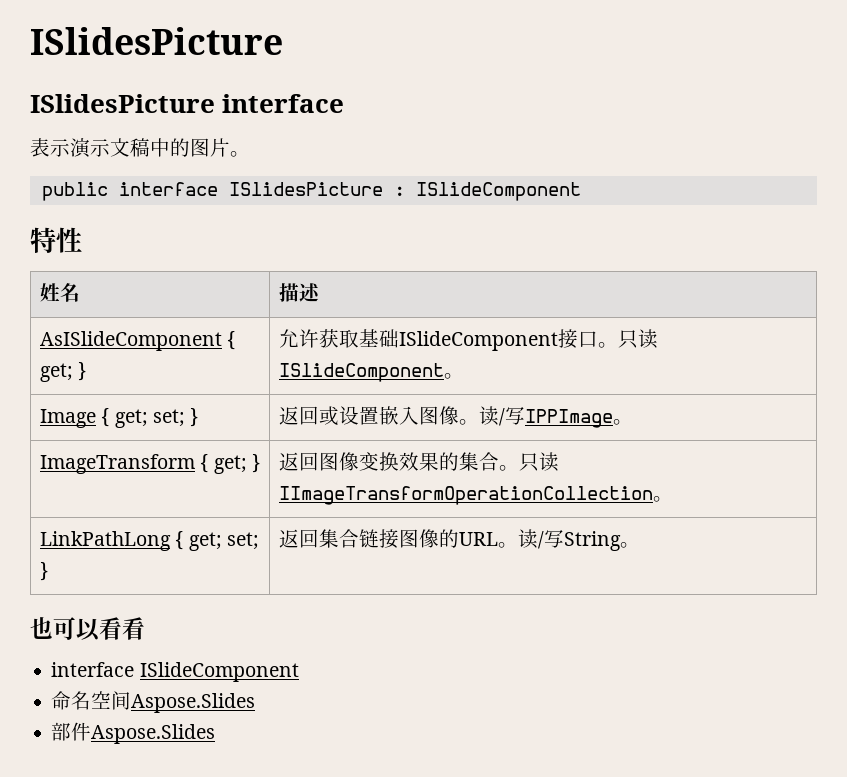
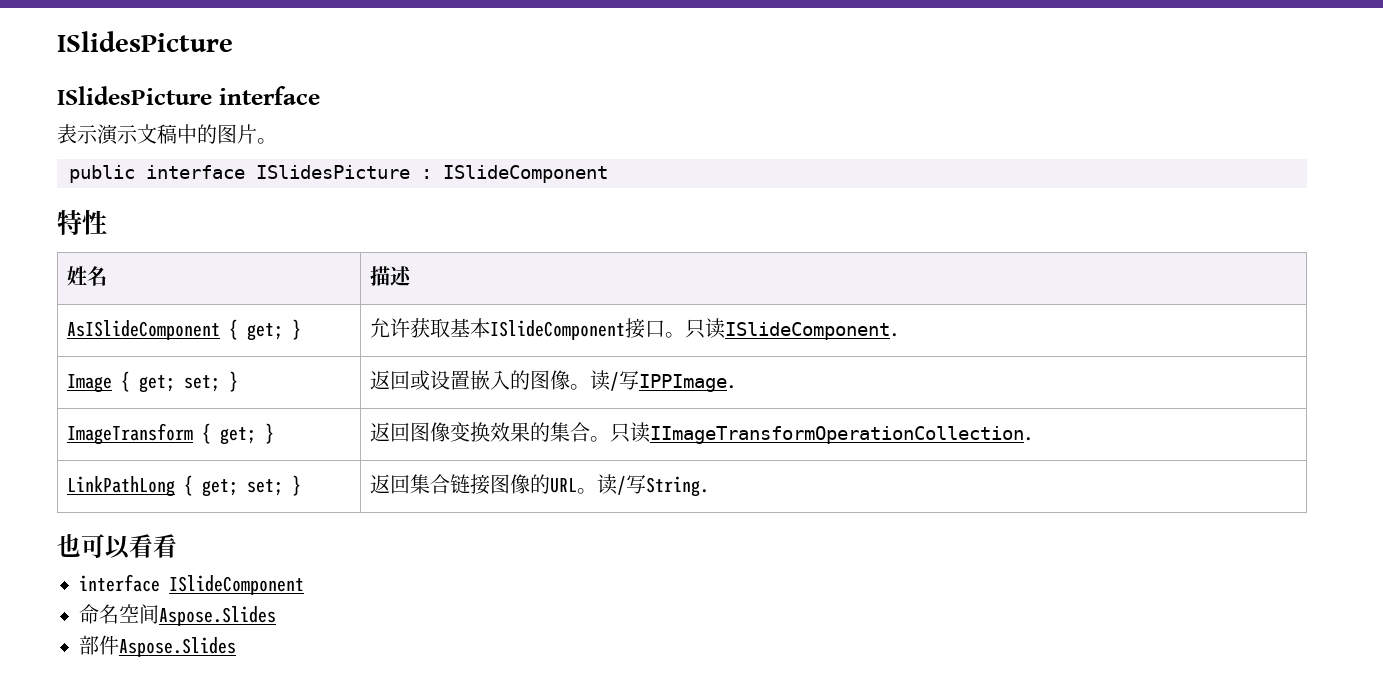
- AsISlideComponent { get; } | 允许获取基础ISlideComponent接口。只读ISlideComponent。
+ AsISlideComponent { get; } | 允许获取基本ISlideComponent接口。只读ISlideComponent.
- Image { get; set; } | 返回或设置嵌入图像。读/写IPPImage。
+ Image { get; set; } | 返回或设置嵌入的图像。读/写IPPImage.
- ImageTransform { get; } | 返回图像变换效果的集合。只读IImageTransformOperationCollection。
+ ImageTransform { get; } | 返回图像变换效果的集合。只读IImageTransformOperationCollection.
- LinkPathLong { get; set; } | 返回集合链接图像的URL。读/写String。
+ LinkPathLong { get; set; } | 返回集合链接图像的URL。读/写String.

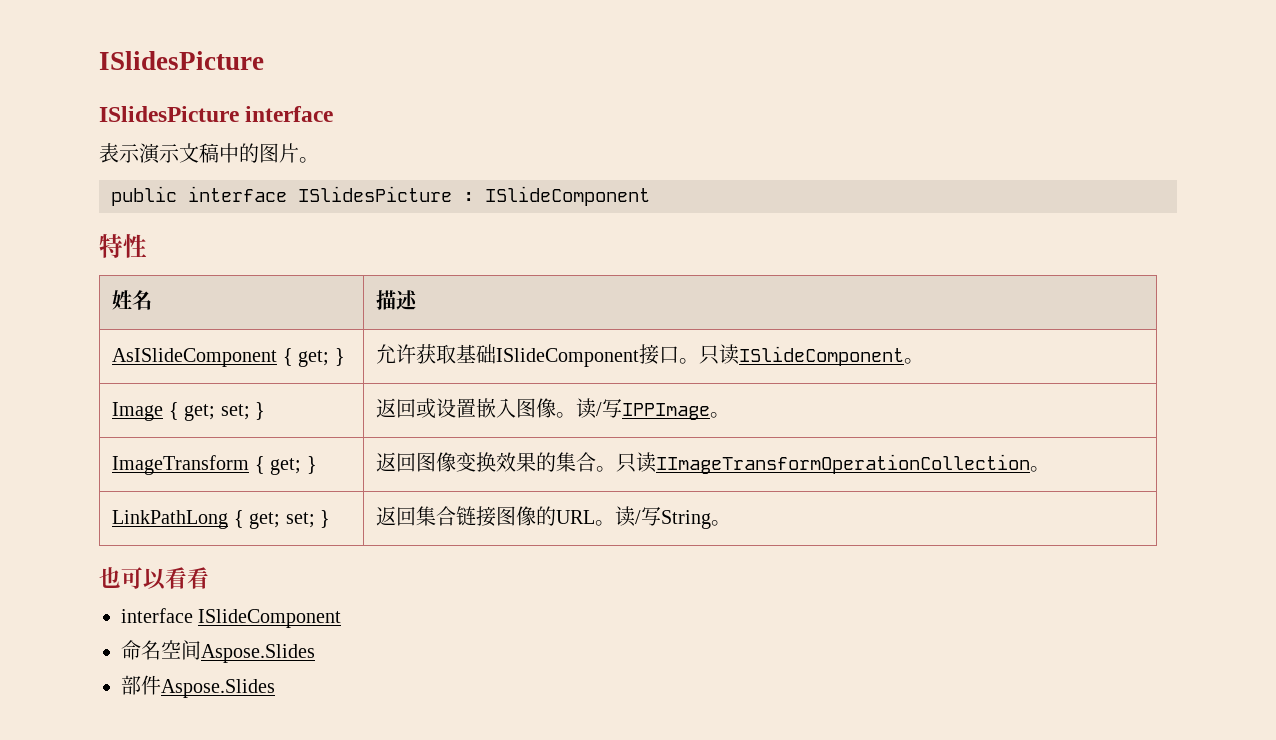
- AsISlideComponent { get; } | 允许获取基本ISlideComponent接口。只读ISlideComponent.
+ AsISlideComponent { get; } | 允许获取基础ISlideComponent接口。只读ISlideComponent。
- Image { get; set; } | 返回或设置嵌入的图像。读/写IPPImage.
+ Image { get; set; } | 返回或设置嵌入图像。读/写IPPImage。
- ImageTransform { get; } | 返回图像变换效果的集合。只读IImageTransformOperationCollection.
+ ImageTransform { get; } | 返回图像变换效果的集合。只读IImageTransformOperationCollection。
- LinkPathLong { get; set; } | 返回集合链接图像的URL。读/写String.
+ LinkPathLong { get; set; } | 返回集合链接图像的URL。读/写String。

